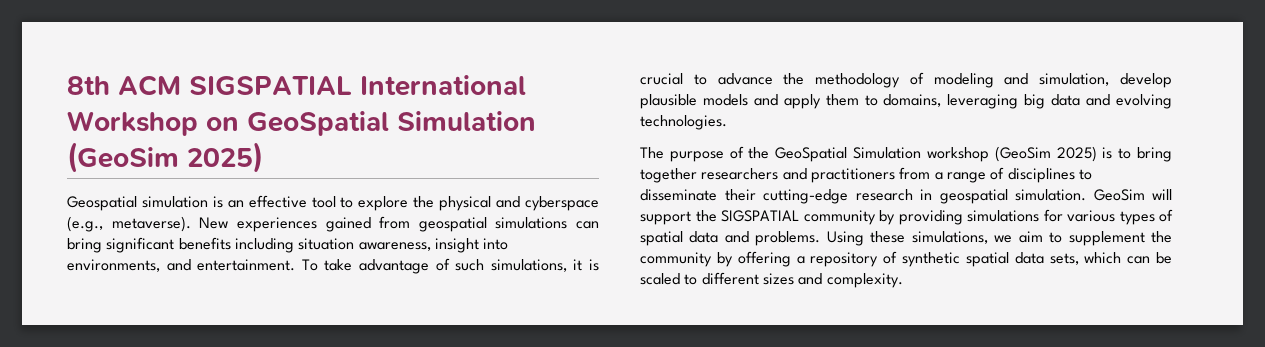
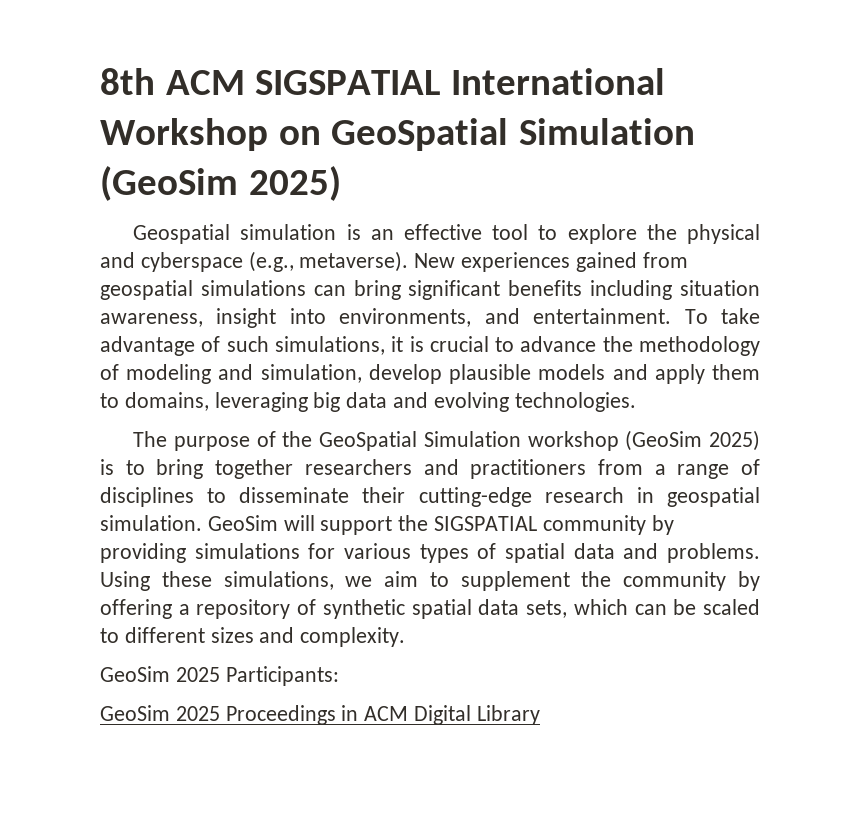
+ GeoSim 2025 Participants:
+ GeoSim 2025 Proceedings in ACM Digital Library

